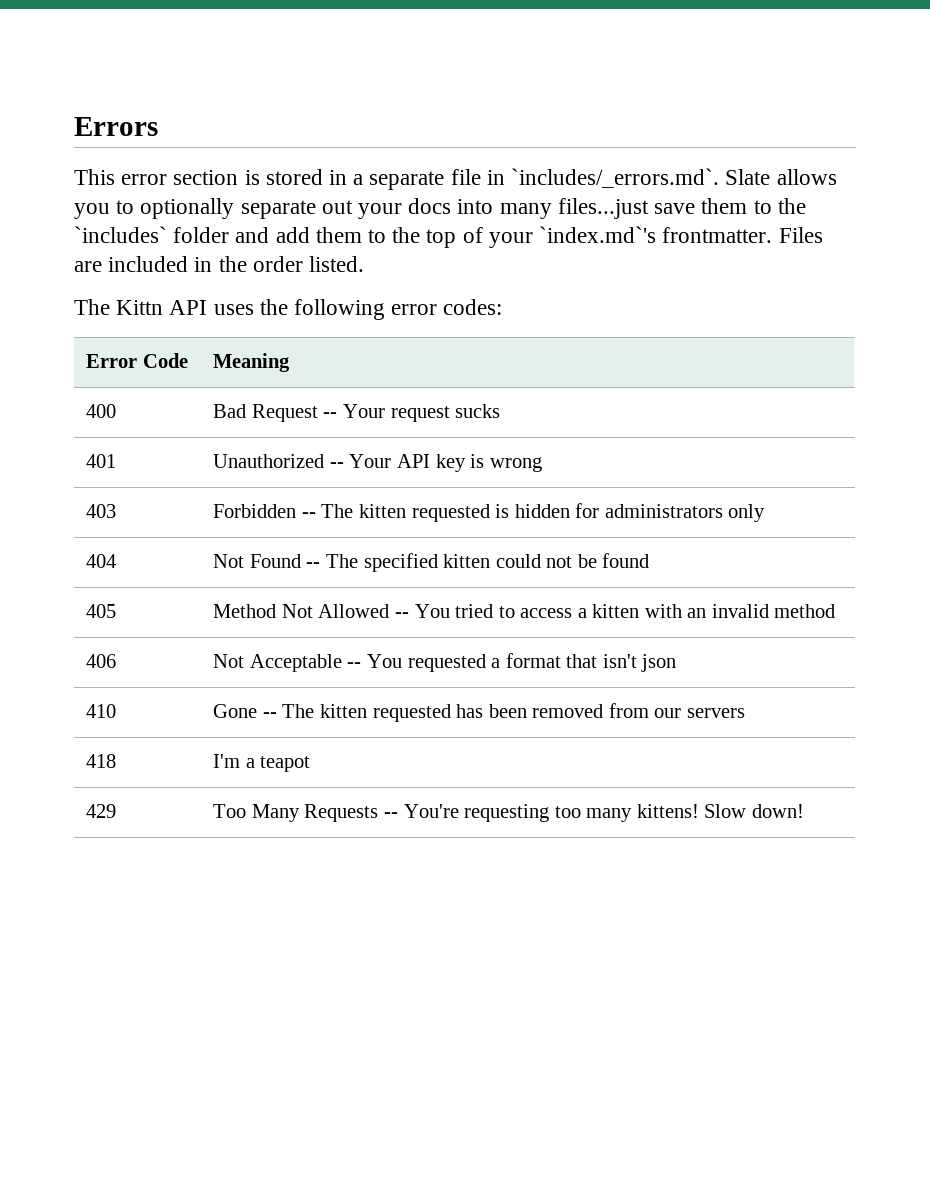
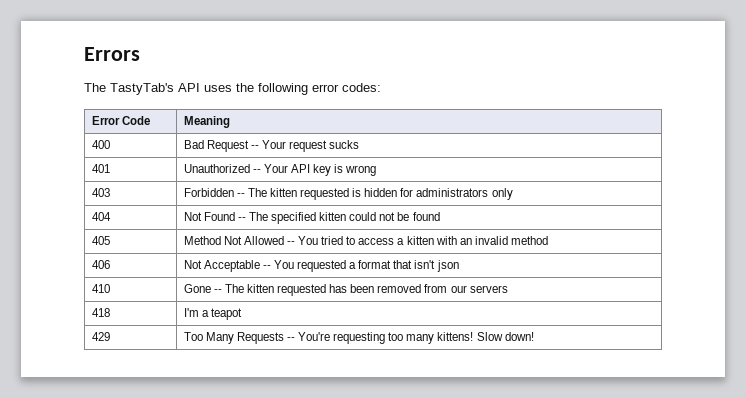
- This error section is stored in a separate file in `includes/_errors.md`. Slate allows you to optionally separate out your docs into many files...just save them to the `includes` folder and add them to the top of your `index.md`'s frontmatter. Files are included in the order listed.
- The Kittn API uses the following error codes:
+ The TastyTab's API uses the following error codes:

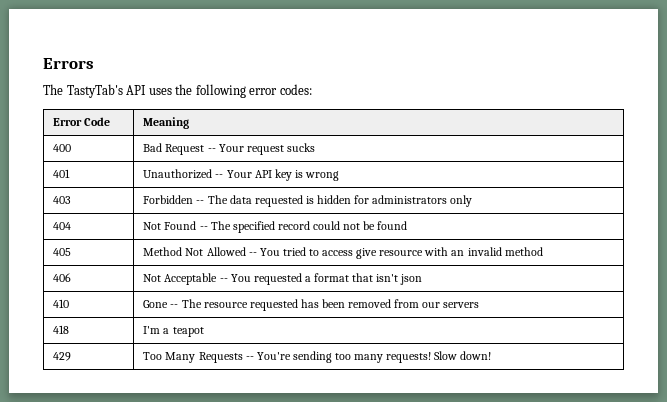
- 403 | Forbidden -- The kitten requested is hidden for administrators only
+ 403 | Forbidden -- The data requested is hidden for administrators only
- 404 | Not Found -- The specified kitten could not be found
+ 404 | Not Found -- The specified record could not be found
- 405 | Method Not Allowed -- You tried to access a kitten with an invalid method
+ 405 | Method Not Allowed -- You tried to access give resource with an invalid method
- 410 | Gone -- The kitten requested has been removed from our servers
+ 410 | Gone -- The resource requested has been removed from our servers
- 429 | Too Many Requests -- You're requesting too many kittens! Slow down!
+ 429 | Too Many Requests -- You're sending too many requests! Slow down!

